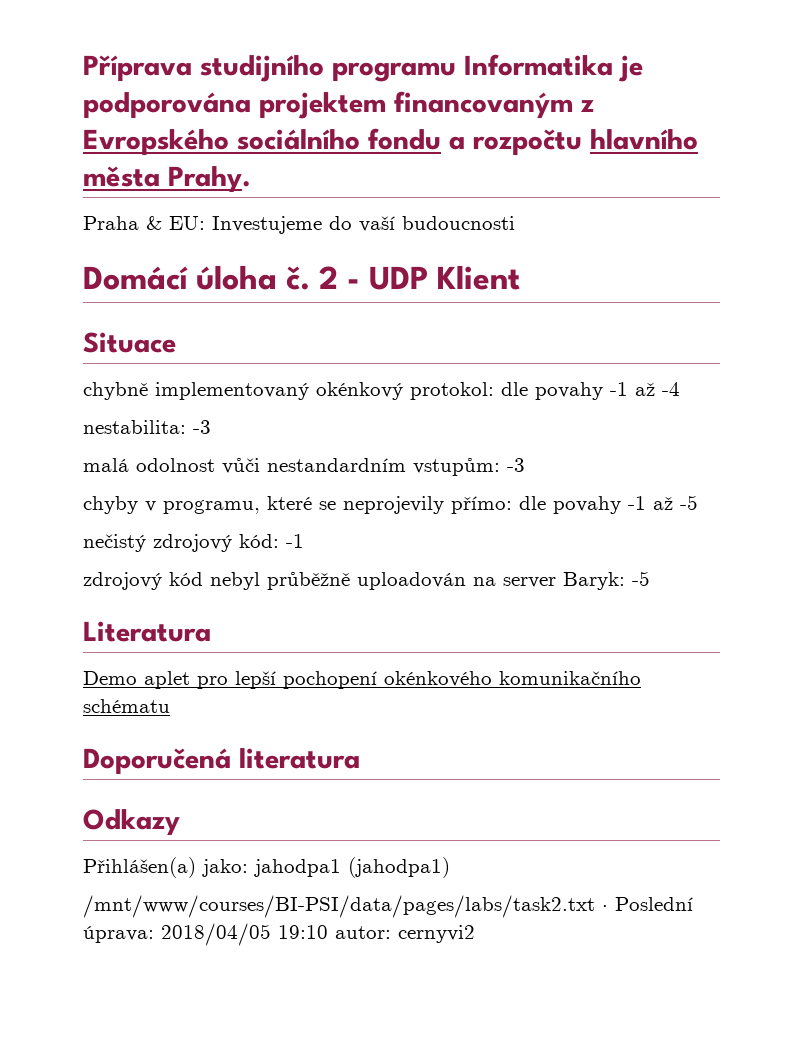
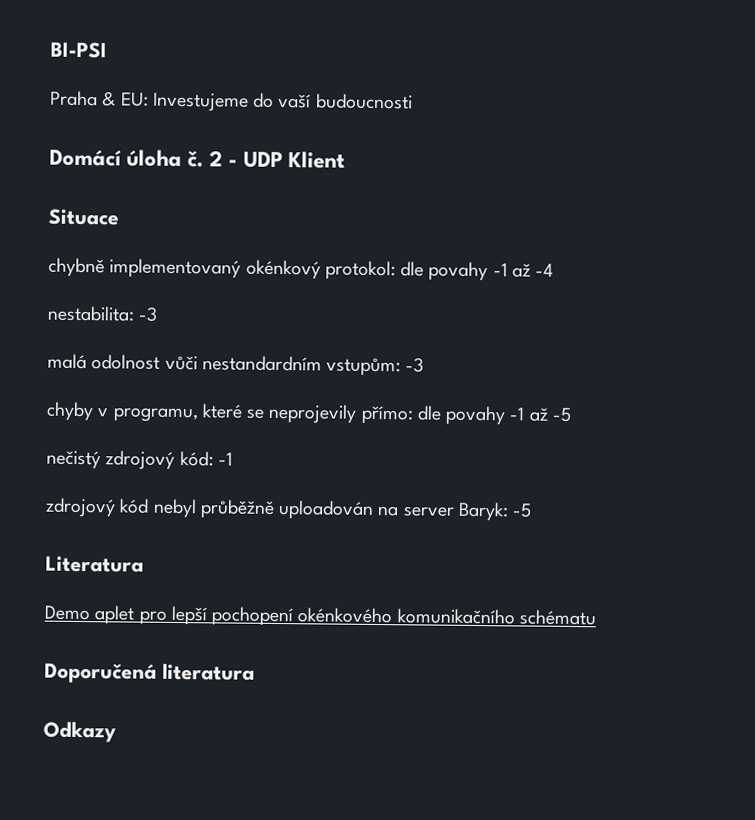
- Příprava studijního programu Informatika je podporována projektem financovaným z Evropského sociálního fondu a rozpočtu hlavního města Prahy.
+ BI-PSI
- Přihlášen(a) jako: jahodpa1 (jahodpa1)
- /mnt/www/courses/BI-PSI/data/pages/labs/task2.txt · Poslední úprava: 2018/04/05 19:10 autor: cernyvi2

